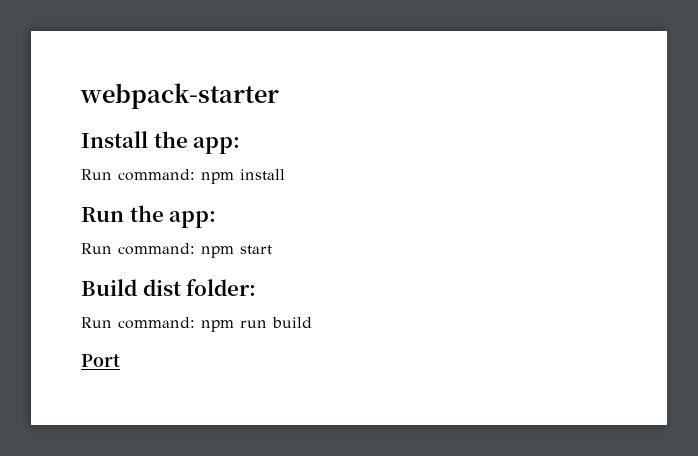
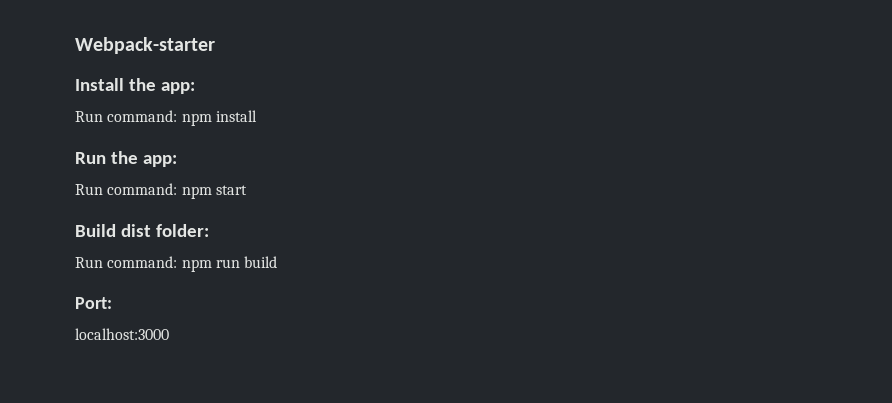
- webpack-starter
+ Webpack-starter
- Port
+ Port:
+ localhost:3000

